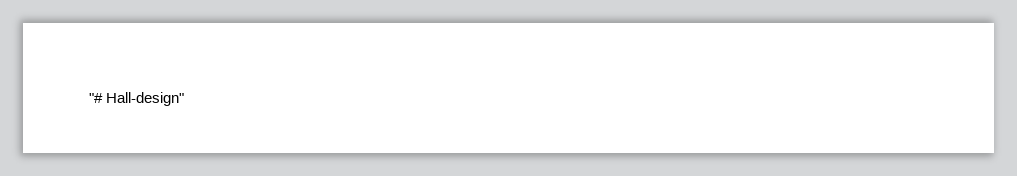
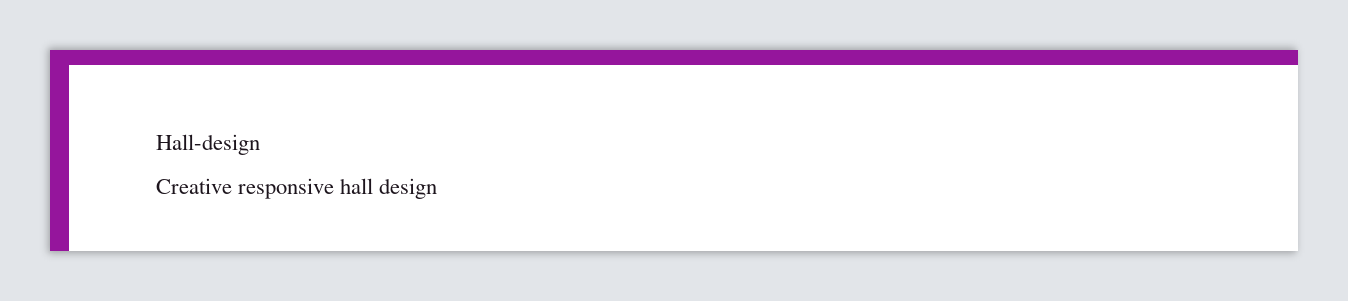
- "# Hall-design"
+ Hall-design
+ Creative responsive hall design

